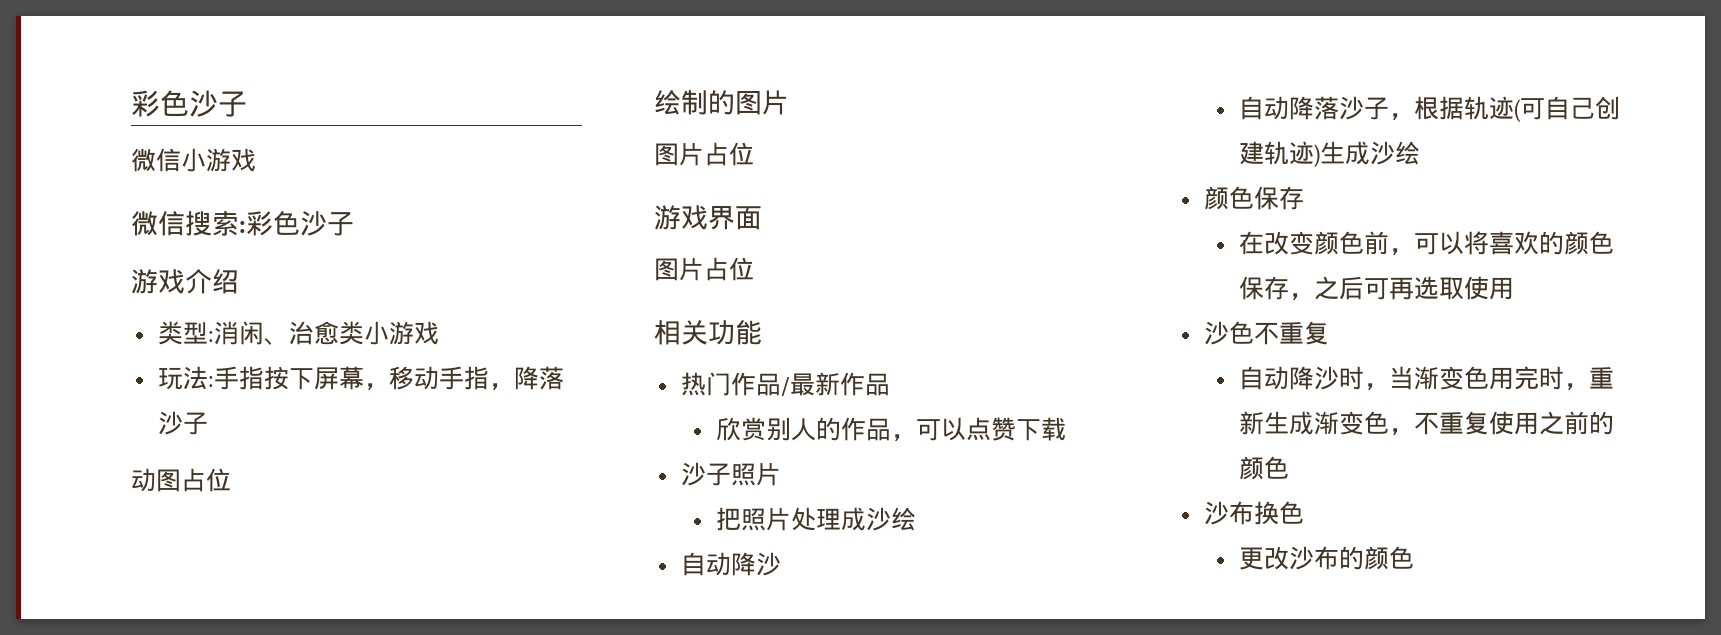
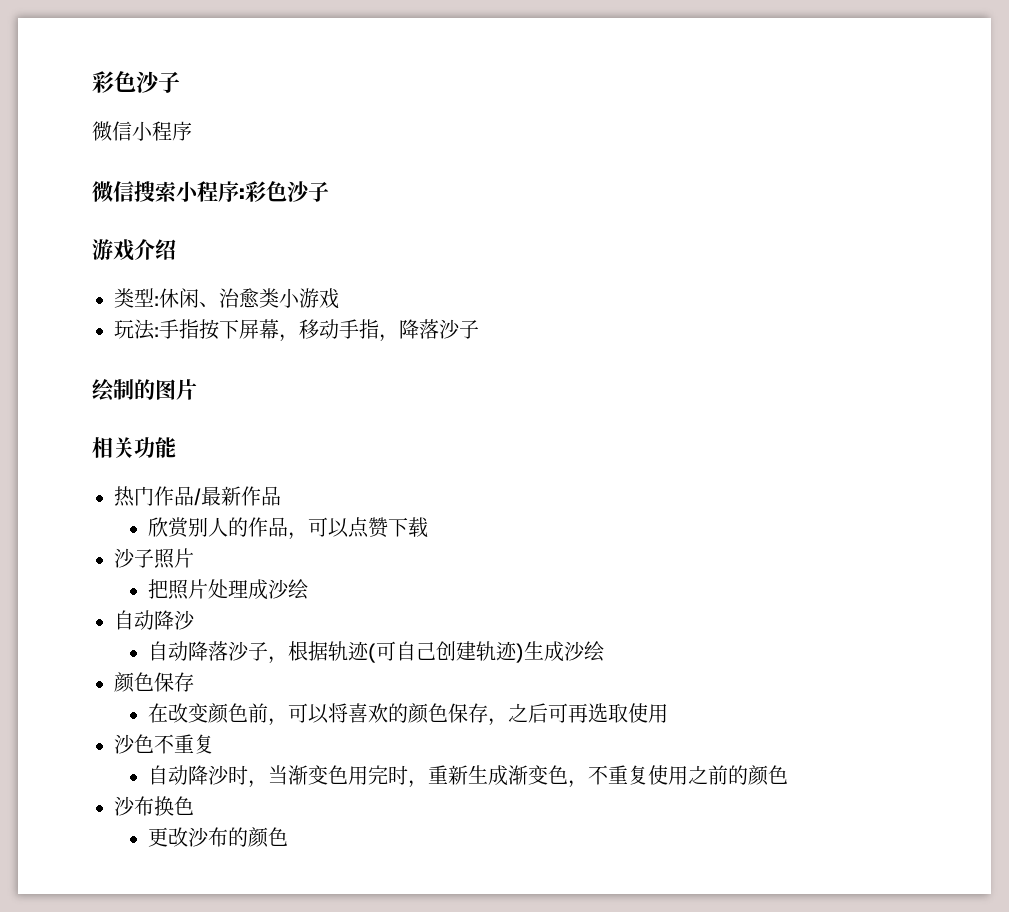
- 微信小游戏
+ 微信小程序
- 微信搜索:彩色沙子
+ 微信搜索小程序:彩色沙子
- 类型:消闲、治愈类小游戏
+ 类型:休闲、治愈类小游戏
- 动图占位
  绘制的图片
- 图片占位
- 游戏界面
- 图片占位

